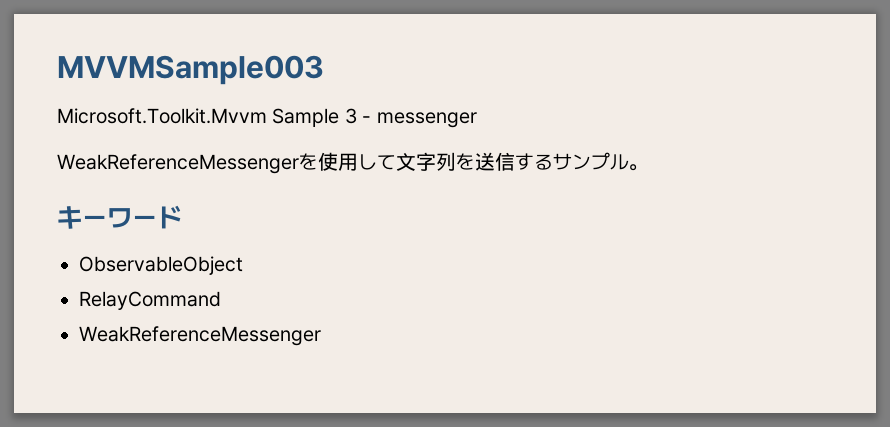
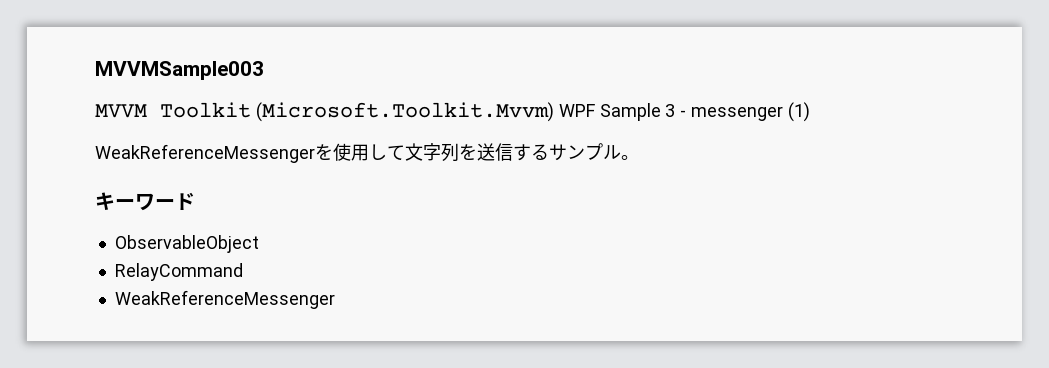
- Microsoft.Toolkit.Mvvm Sample 3 - messenger
+ MVVM Toolkit (Microsoft.Toolkit.Mvvm) WPF Sample 3 - messenger (1)

